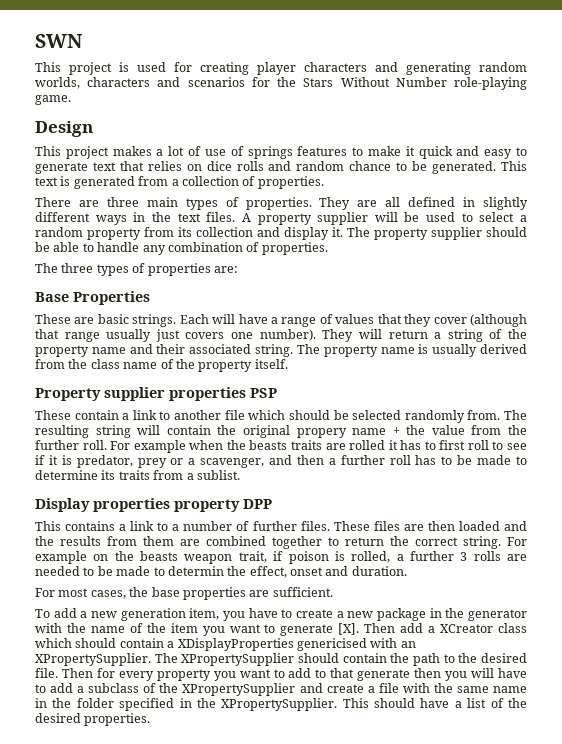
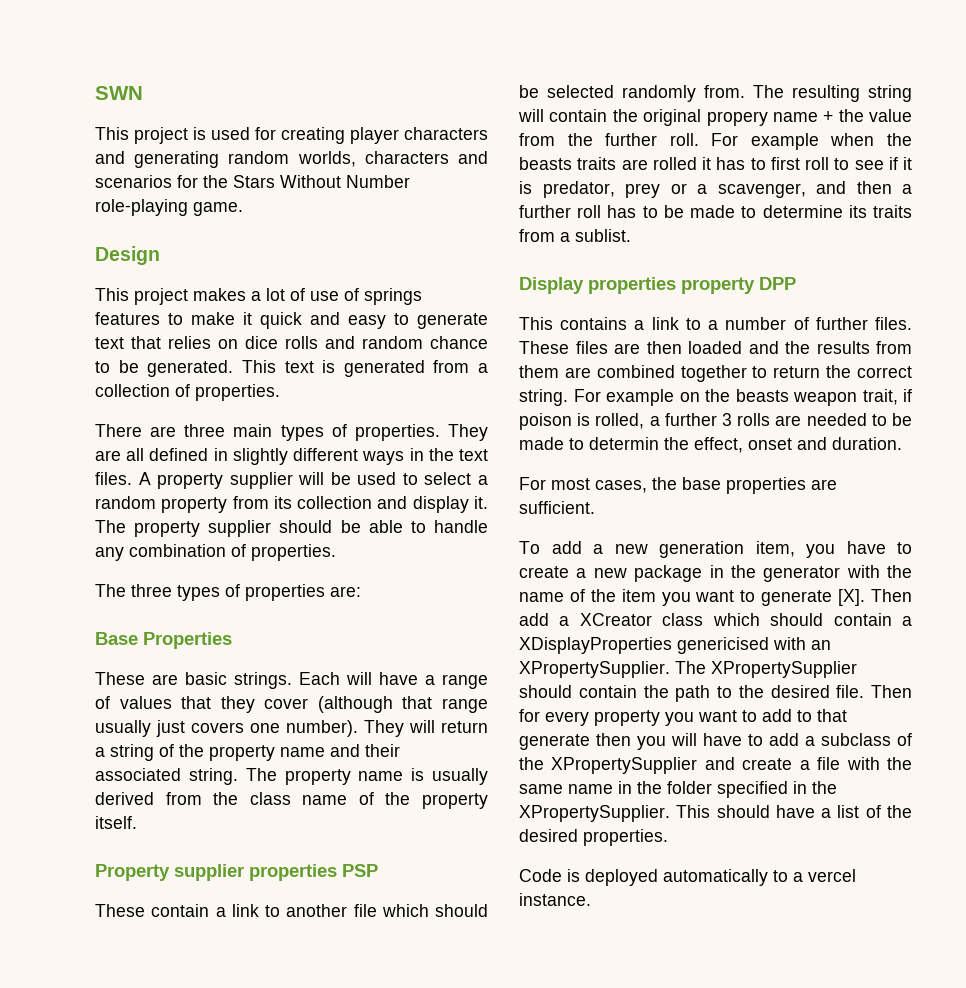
+ Code is deployed automatically to a vercel instance.

